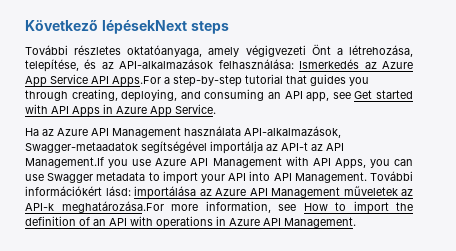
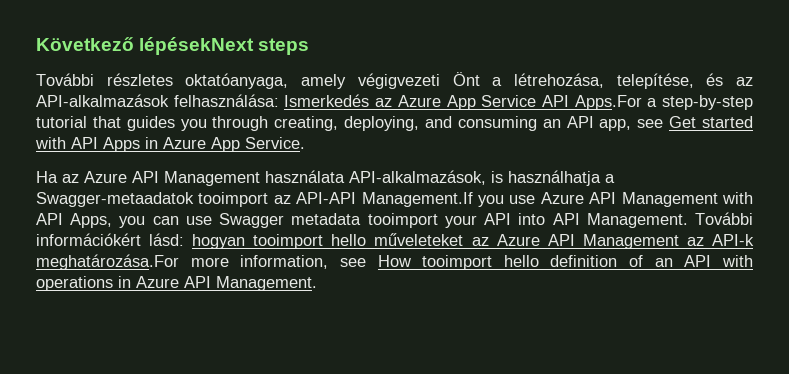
- Ha az Azure API Management használata API-alkalmazások, Swagger-metaadatok segítségével importálja az API-t az API Management.If you use Azure API Management with API Apps, you can use Swagger metadata to import your API into API Management.
+ Ha az Azure API Management használata API-alkalmazások, is használhatja a Swagger-metaadatok tooimport az API-API Management.If you use Azure API Management with API Apps, you can use Swagger metadata tooimport your API into API Management.
- További információkért lásd: importálása az Azure API Management műveletek az API-k meghatározása.For more information, see How to import the definition of an API with operations in Azure API Management.
+ További információkért lásd: hogyan tooimport hello műveleteket az Azure API Management az API-k meghatározása.For more information, see How tooimport hello definition of an API with operations in Azure API Management.

